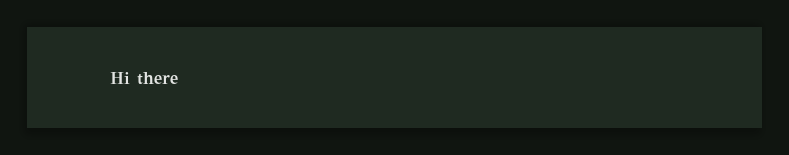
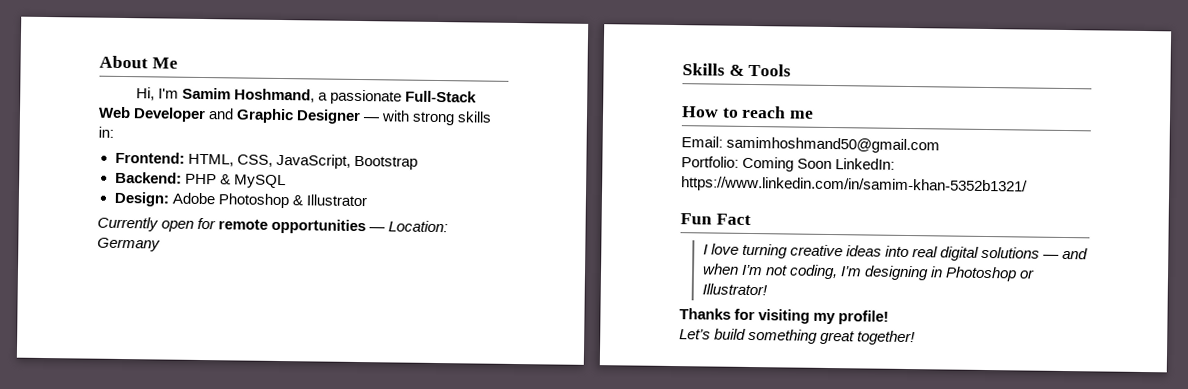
- Hi there
+ About Me
+ Hi, I'm Samim Hoshmand, a passionate Full-Stack Web Developer and Graphic Designer — with strong skills in:
+ Frontend: HTML, CSS, JavaScript, Bootstrap
+ Backend: PHP & MySQL
+ Design: Adobe Photoshop & Illustrator
+ Currently open for remote opportunities — Location: Germany
+ Skills & Tools
+ How to reach me
+ Email: samimhoshmand50@gmail.com
+ Portfolio: Coming Soon LinkedIn: https://www.linkedin.com/in/samim-khan-5352b1321/
+ Fun Fact
+ I love turning creative ideas into real digital solutions — and when I’m not coding, I’m designing in Photoshop or Illustrator!
+ Thanks for visiting my profile!
+ Let’s build something great together!

